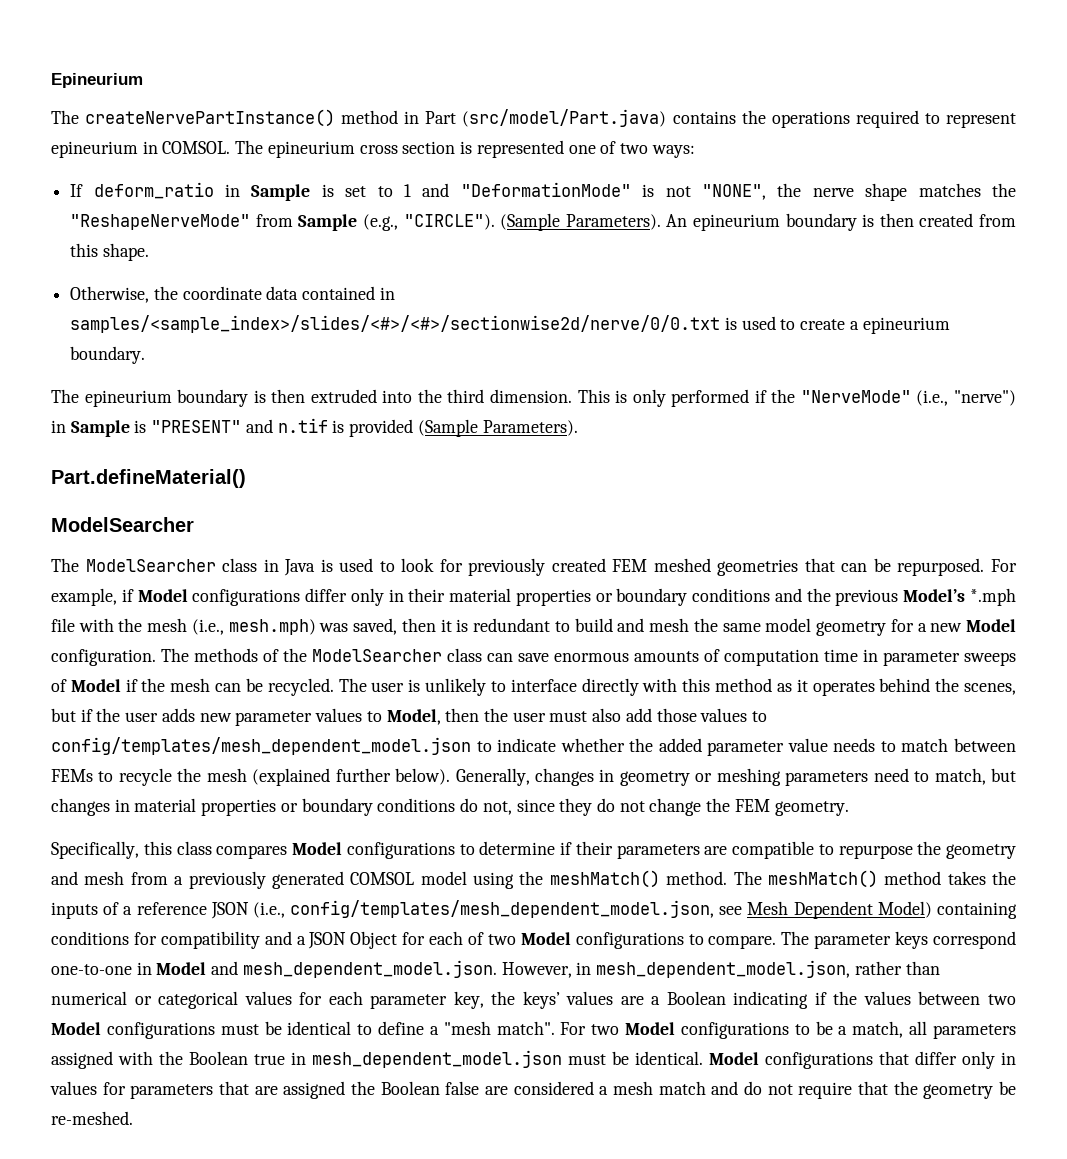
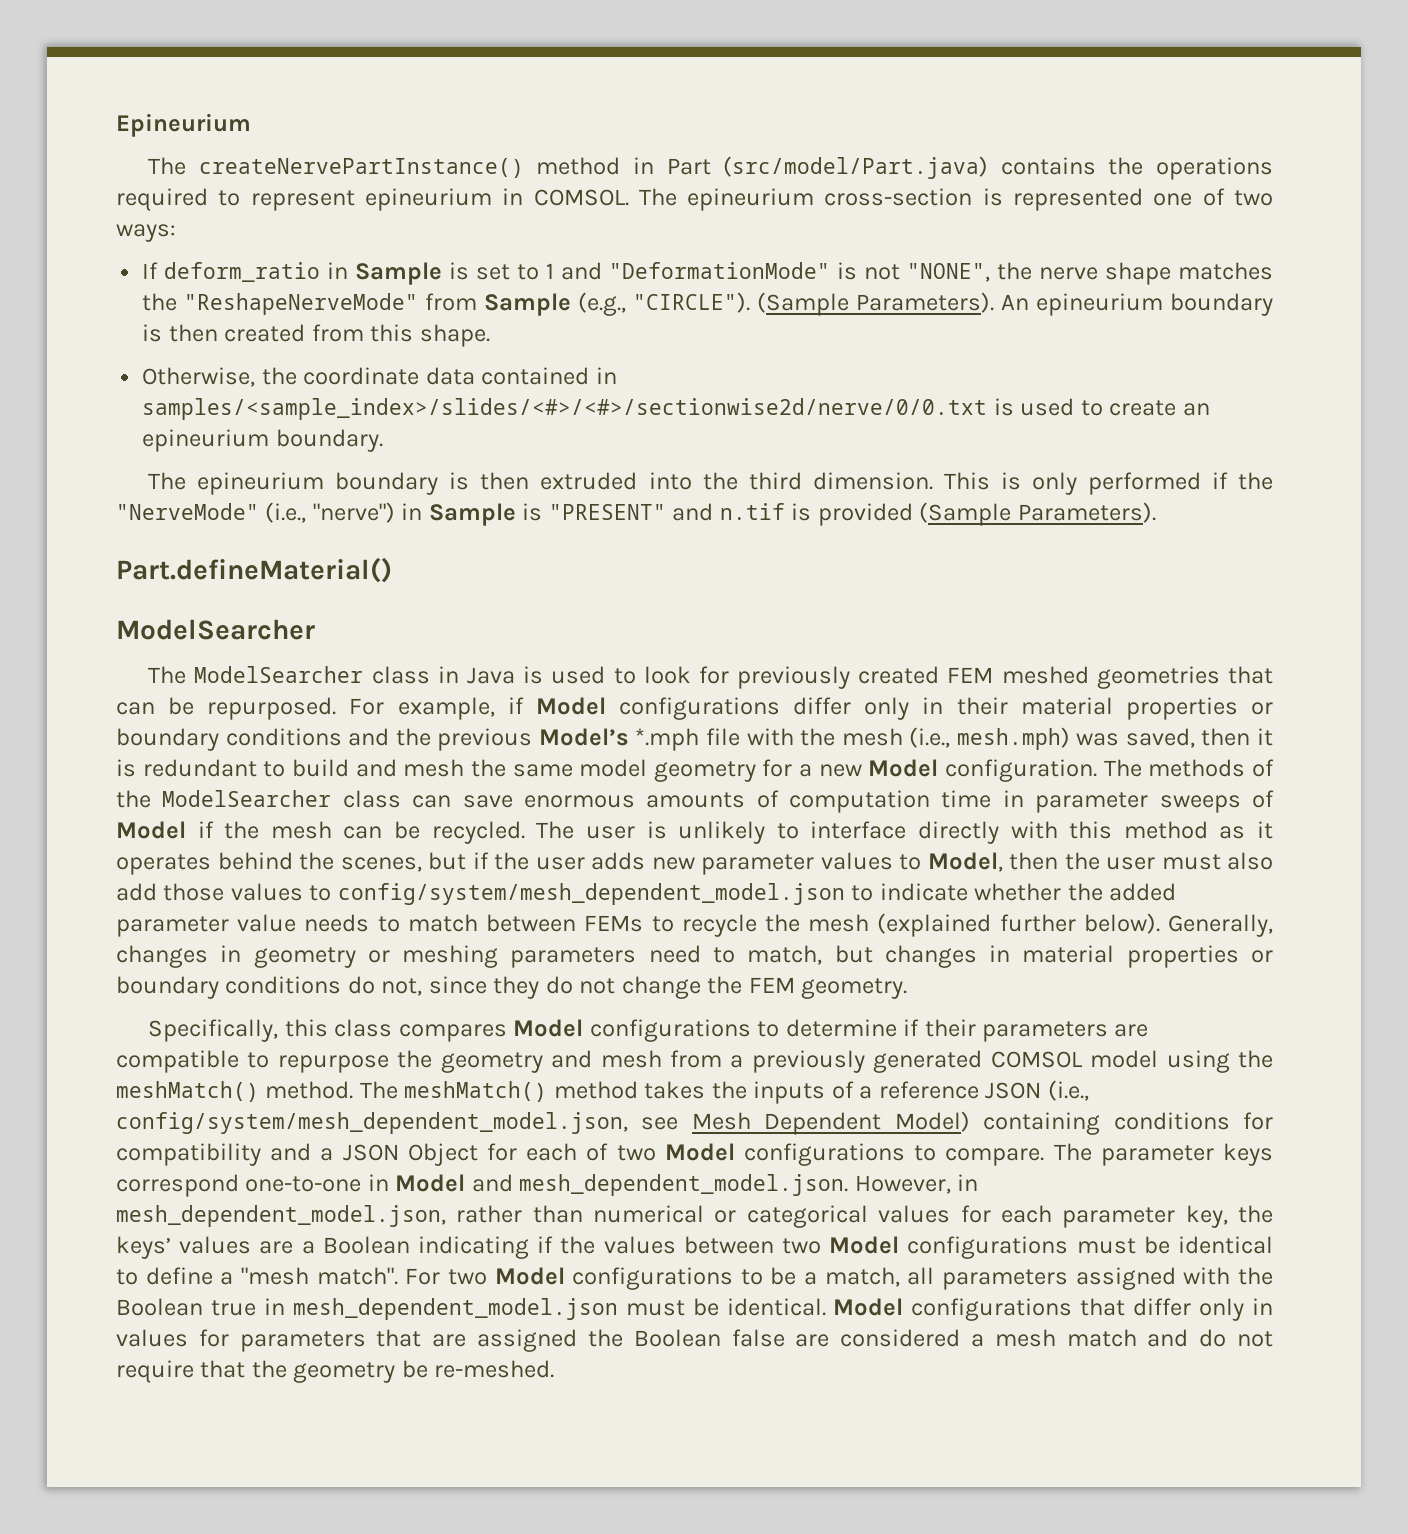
- The epineurium cross section is represented one of two ways:
+ The epineurium cross-section is represented one of two ways:
- Otherwise, the coordinate data contained in samples/<sample_index>/slides/<#>/<#>/sectionwise2d/nerve/0/0.txt is used to create a epineurium boundary.
+ Otherwise, the coordinate data contained in samples/<sample_index>/slides/<#>/<#>/sectionwise2d/nerve/0/0.txt is used to create an epineurium boundary.
- The user is unlikely to interface directly with this method as it operates behind the scenes, but if the user adds new parameter values to Model, then the user must also add those values to config/templates/mesh_dependent_model.json to indicate whether the added parameter value needs to match between FEMs to recycle the mesh (explained further below).
+ The user is unlikely to interface directly with this method as it operates behind the scenes, but if the user adds new parameter values to Model, then the user must also add those values to config/system/mesh_dependent_model.json to indicate whether the added parameter value needs to match between FEMs to recycle the mesh (explained further below).
- The meshMatch() method takes the inputs of a reference JSON (i.e., config/templates/mesh_dependent_model.json, see Mesh Dependent Model) containing conditions for compatibility and a JSON Object for each of two Model configurations to compare.
+ The meshMatch() method takes the inputs of a reference JSON (i.e., config/system/mesh_dependent_model.json, see Mesh Dependent Model) containing conditions for compatibility and a JSON Object for each of two Model configurations to compare.

